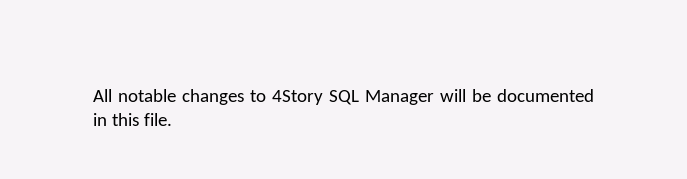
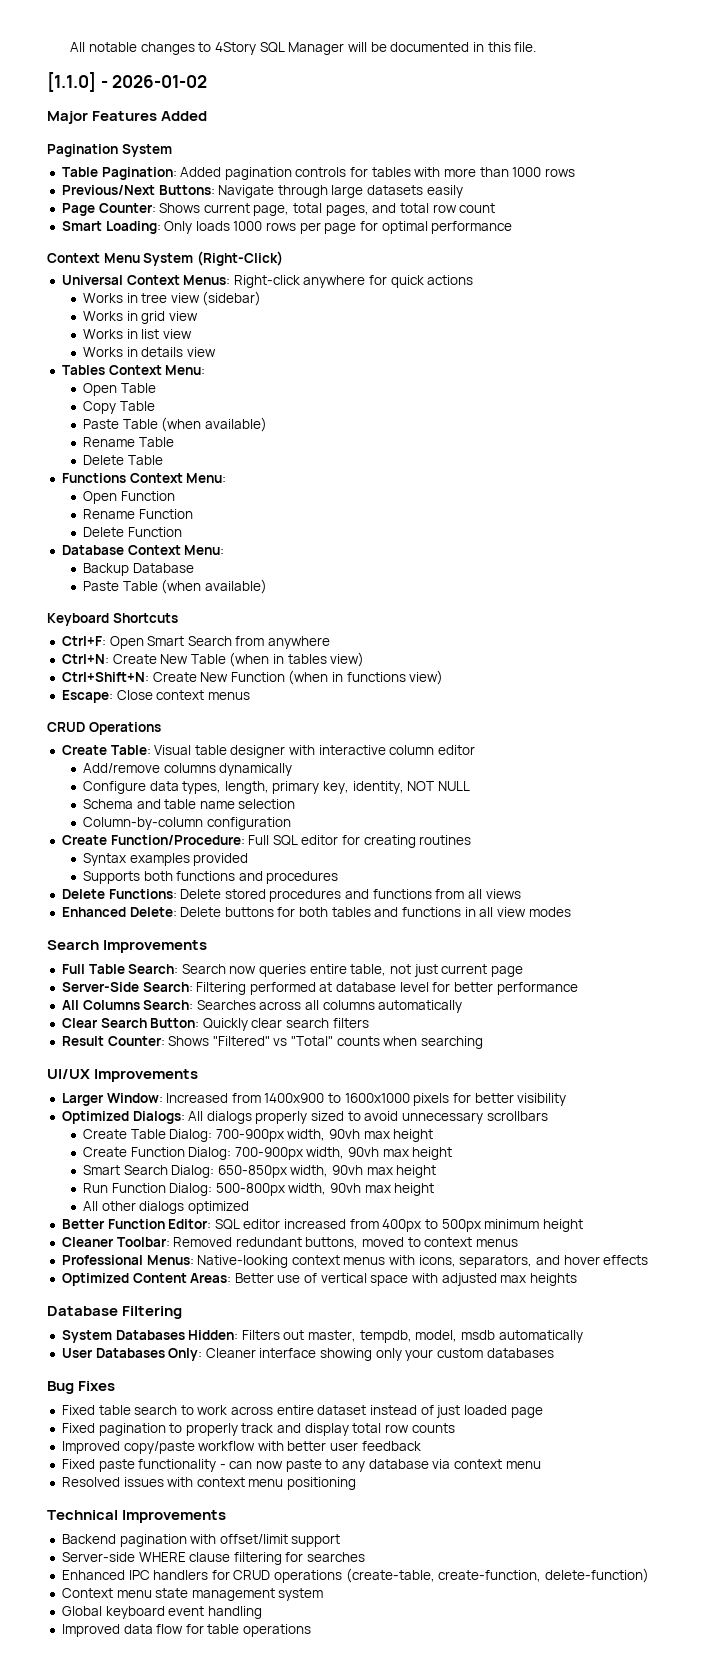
+ [1.1.0] - 2026-01-02
+ Major Features Added
+ Pagination System
+ Table Pagination: Added pagination controls for tables with more than 1000 rows
+ Previous/Next Buttons: Navigate through large datasets easily
+ Page Counter: Shows current page, total pages, and total row count
+ Smart Loading: Only loads 1000 rows per page for optimal performance
+ Context Menu System (Right-Click)
+ Universal Context Menus: Right-click anywhere for quick actions
+ Works in tree view (sidebar)
+ Works in grid view
+ Works in list view
+ Works in details view
+ Tables Context Menu:
+ Open Table
+ Copy Table
+ Paste Table (when available)
+ Rename Table
+ Delete Table
+ Functions Context Menu:
+ Open Function
+ Rename Function
+ Delete Function
+ Database Context Menu:
+ Backup Database
+ Paste Table (when available)
+ Keyboard Shortcuts
+ Ctrl+F: Open Smart Search from anywhere
+ Ctrl+N: Create New Table (when in tables view)
+ Ctrl+Shift+N: Create New Function (when in functions view)
+ Escape: Close context menus
+ CRUD Operations
+ Create Table: Visual table designer with interactive column editor
+ Add/remove columns dynamically
+ Configure data types, length, primary key, identity, NOT NULL
+ Schema and table name selection
+ Column-by-column configuration
+ Create Function/Procedure: Full SQL editor for creating routines
+ Syntax examples provided
+ Supports both functions and procedures
+ Delete Functions: Delete stored procedures and functions from all views
+ Enhanced Delete: Delete buttons for both tables and functions in all view modes
+ Search Improvements
+ Full Table Search: Search now queries entire table, not just current page
+ Server-Side Search: Filtering performed at database level for better performance
+ All Columns Search: Searches across all columns automatically
+ Clear Search Button: Quickly clear search filters
+ Result Counter: Shows "Filtered" vs "Total" counts when searching
+ UI/UX Improvements
+ Larger Window: Increased from 1400x900 to 1600x1000 pixels for better visibility
+ Optimized Dialogs: All dialogs properly sized to avoid unnecessary scrollbars
+ Create Table Dialog: 700-900px width, 90vh max height
+ Create Function Dialog: 700-900px width, 90vh max height
+ Smart Search Dialog: 650-850px width, 90vh max height
+ Run Function Dialog: 500-800px width, 90vh max height
+ All other dialogs optimized
+ Better Function Editor: SQL editor increased from 400px to 500px minimum height
+ Cleaner Toolbar: Removed redundant buttons, moved to context menus
+ Professional Menus: Native-looking context menus with icons, separators, and hover effects
+ Optimized Content Areas: Better use of vertical space with adjusted max heights
+ Database Filtering
+ System Databases Hidden: Filters out master, tempdb, model, msdb automatically
+ User Databases Only: Cleaner interface showing only your custom databases
+ Bug Fixes
+ Fixed table search to work across entire dataset instead of just loaded page
+ Fixed pagination to properly track and display total row counts
+ Improved copy/paste workflow with better user feedback
+ Fixed paste functionality - can now paste to any database via context menu
+ Resolved issues with context menu positioning
+ Technical Improvements
+ Backend pagination with offset/limit support
+ Server-side WHERE clause filtering for searches
+ Enhanced IPC handlers for CRUD operations (create-table, create-function, delete-function)
+ Context menu state management system
+ Global keyboard event handling
+ Improved data flow for table operations

